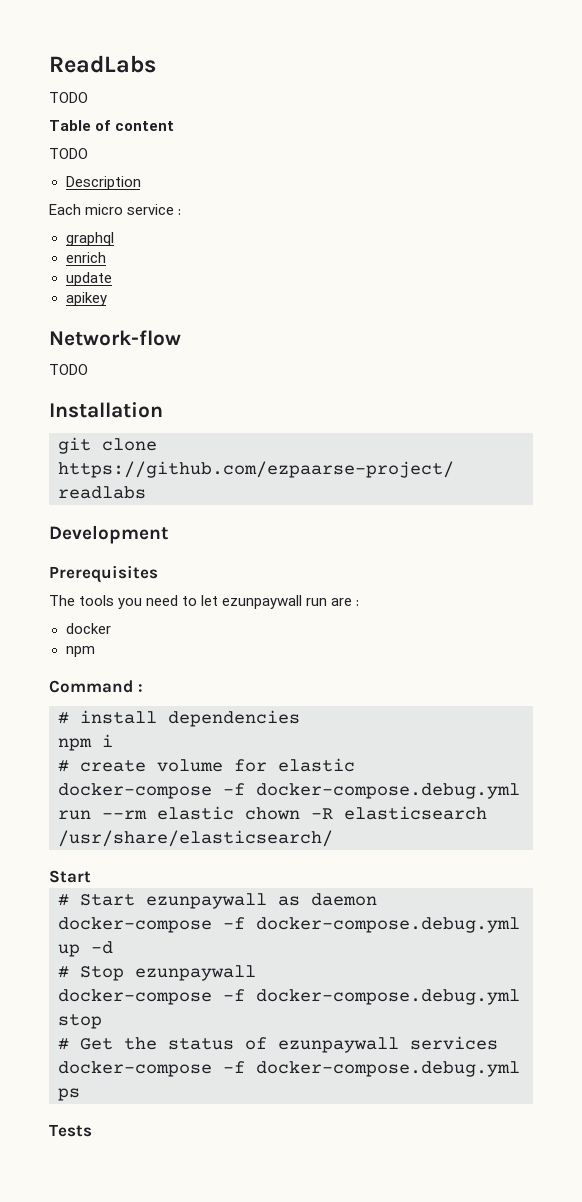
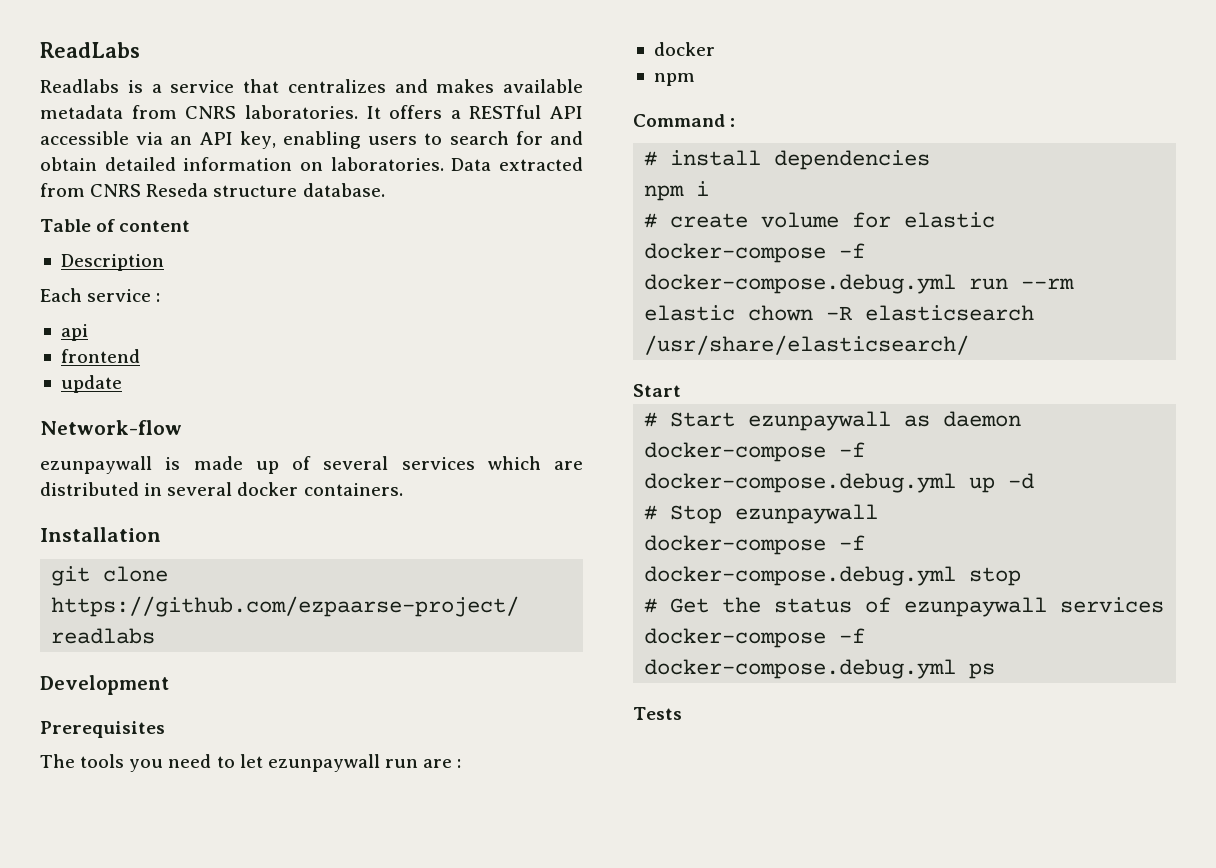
  ReadLabs
- TODO
+ Readlabs is a service that centralizes and makes available metadata from CNRS laboratories. It offers a RESTful API accessible via an API key, enabling users to search for and obtain detailed information on laboratories. Data extracted from CNRS Reseda structure database.
  Table of content
- TODO
- Each micro service :
+ Each service :
- graphql
- enrich
+ api
+ frontend
- apikey
  Network-flow
- TODO
+ ezunpaywall is made up of several services which are distributed in several docker containers.

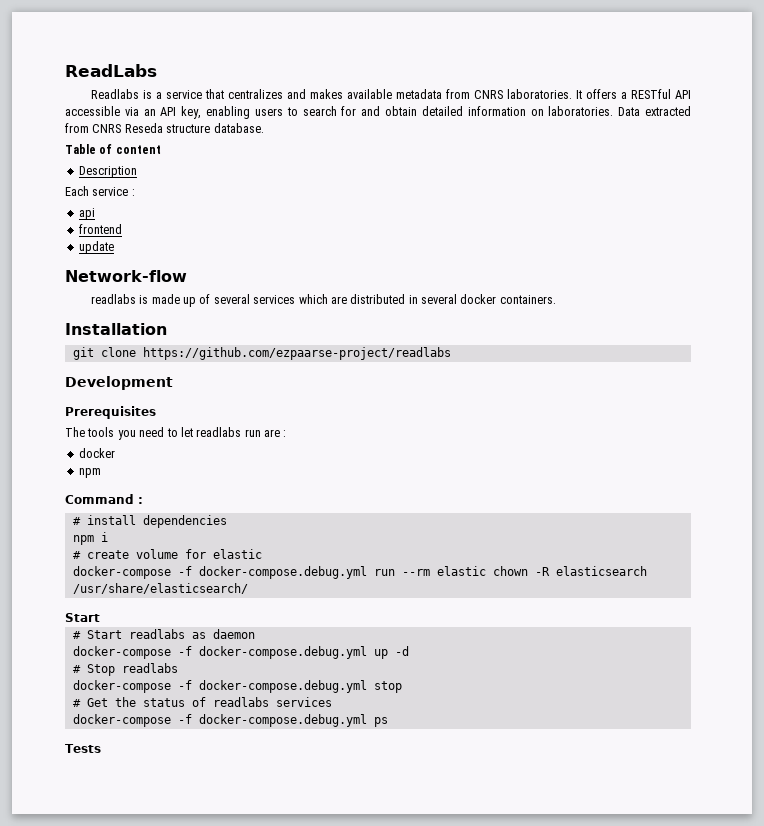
- ezunpaywall is made up of several services which are distributed in several docker containers.
+ readlabs is made up of several services which are distributed in several docker containers.
- The tools you need to let ezunpaywall run are :
+ The tools you need to let readlabs run are :
- # Start ezunpaywall as daemon
+ # Start readlabs as daemon
- # Stop ezunpaywall
+ # Stop readlabs
- # Get the status of ezunpaywall services
+ # Get the status of readlabs services

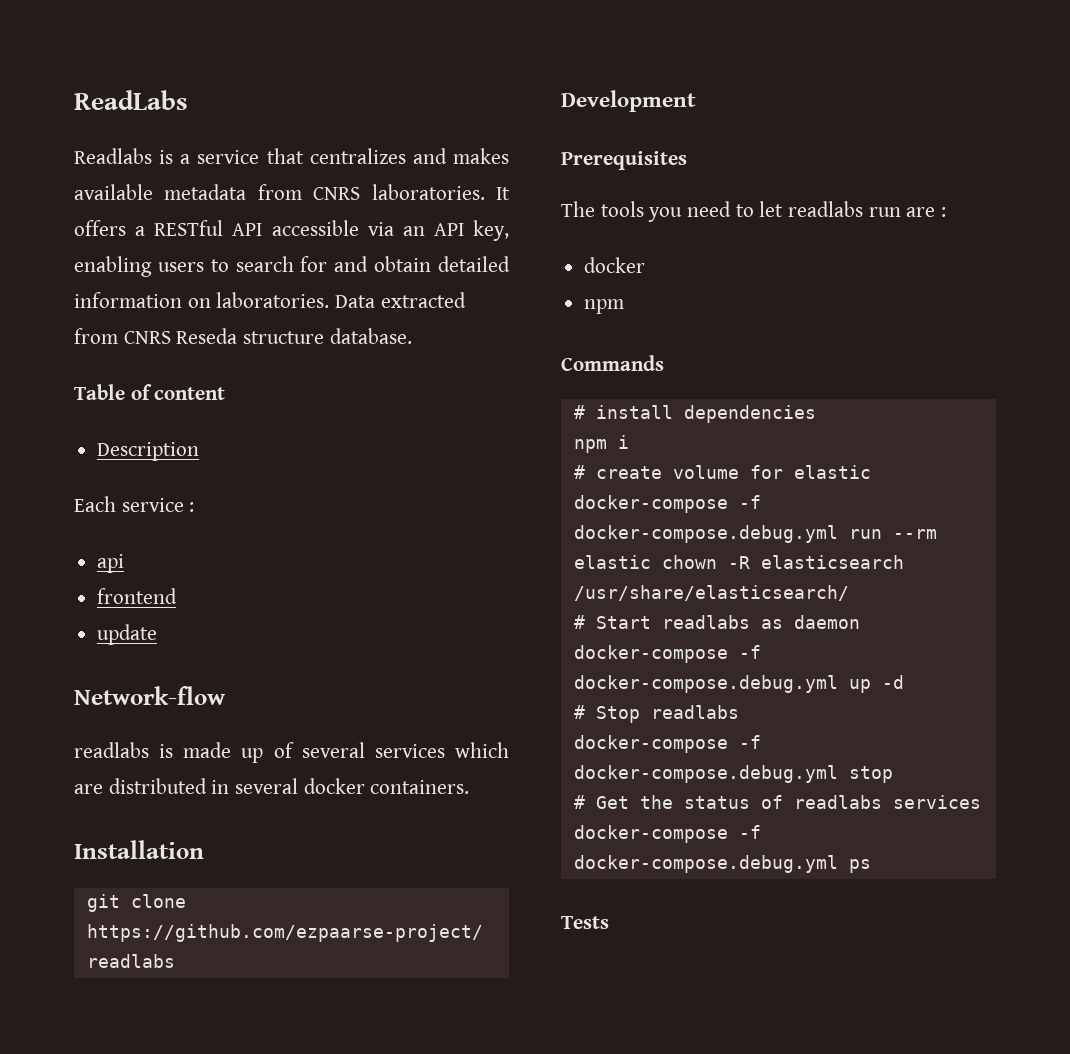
- Command :
+ Commands
  docker-compose -f docker-compose.debug.yml run --rm elastic chown -R elasticsearch /usr/share/elasticsearch/
- Start

